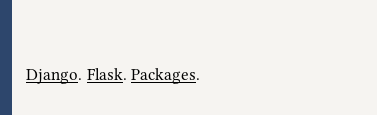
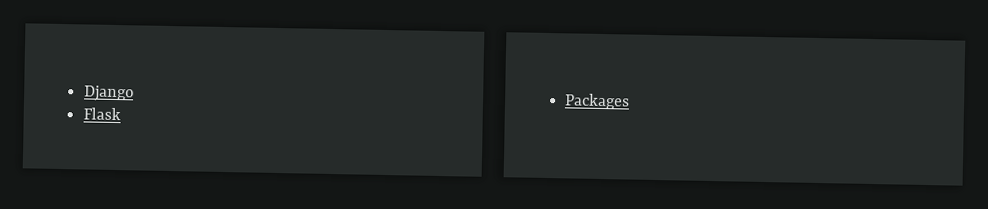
- Django. Flask. Packages.
+ Django
+ Flask
+ Packages

